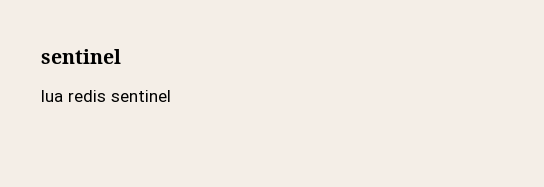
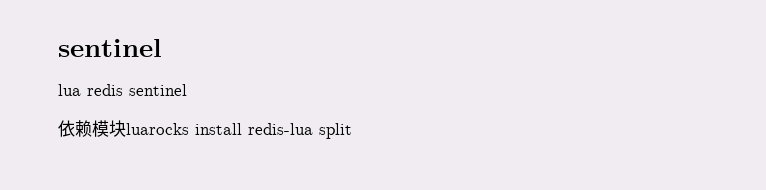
+ 依赖模块luarocks install redis-lua split

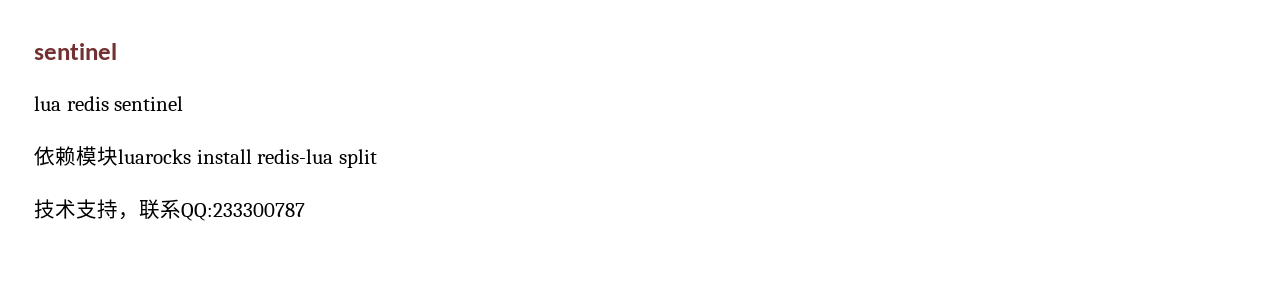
+ 技术支持，联系QQ:233300787

